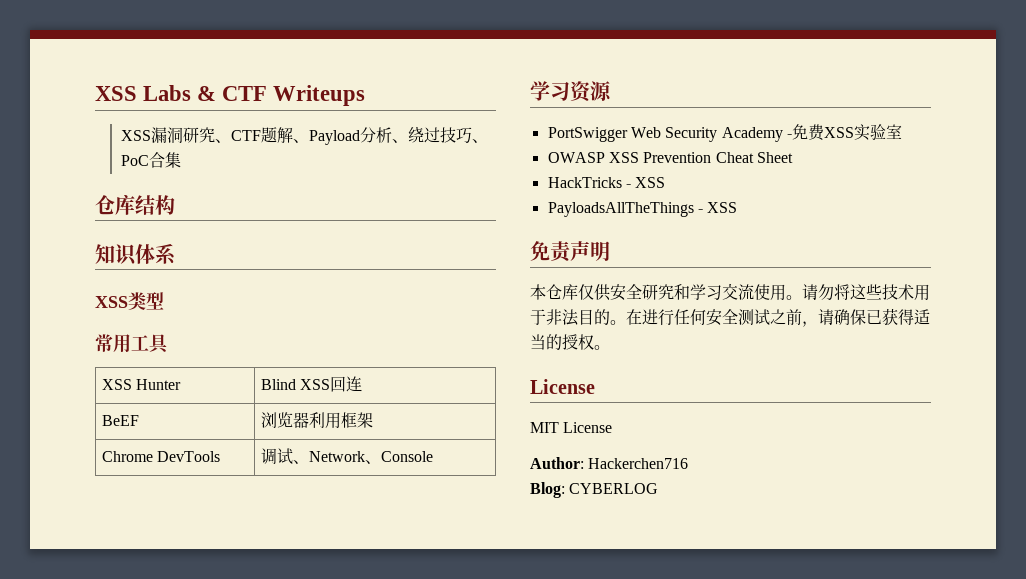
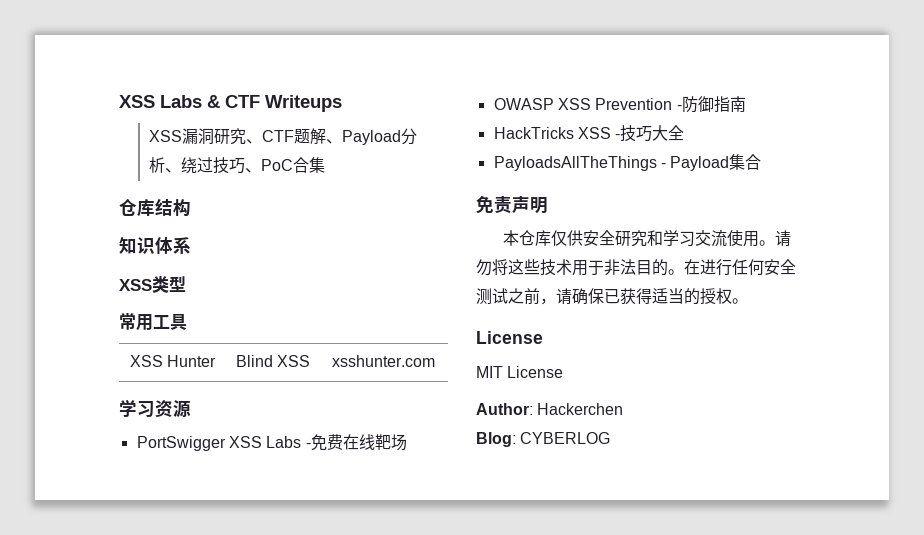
- XSS Hunter | Blind XSS回连
- BeEF | 浏览器利用框架
- Chrome DevTools | 调试、Network、Console
+ XSS Hunter | Blind XSS | xsshunter.com
  学习资源
- PortSwigger Web Security Academy -免费XSS实验室
- OWASP XSS Prevention Cheat Sheet
- HackTricks - XSS
+ PortSwigger XSS Labs -免费在线靶场
+ OWASP XSS Prevention -防御指南
+ HackTricks XSS -技巧大全
- PayloadsAllTheThings - XSS
+ PayloadsAllTheThings - Payload集合
- Author: Hackerchen716
+ Author: Hackerchen

